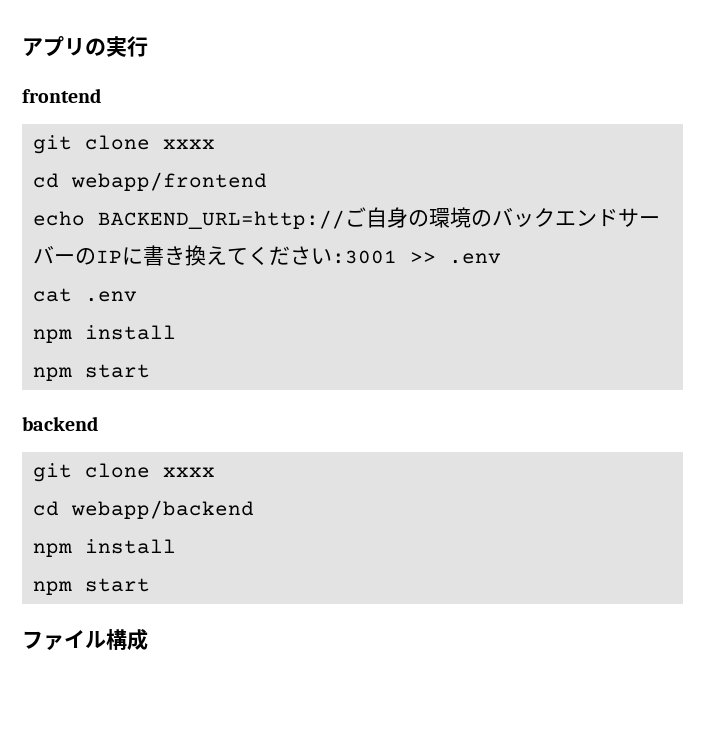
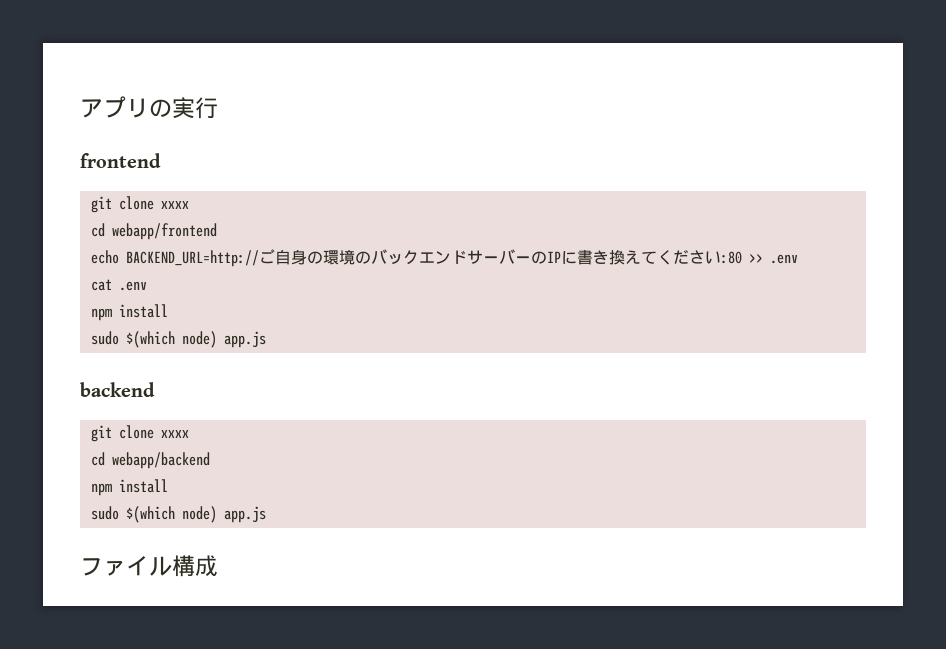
- echo BACKEND_URL=http://ご自身の環境のバックエンドサーバーのIPに書き換えてください:3001 >> .env
+ echo BACKEND_URL=http://ご自身の環境のバックエンドサーバーのIPに書き換えてください:80 >> .env
  cat .env
  npm install
- npm start
+ sudo $(which node) app.js
  cd webapp/backend
  npm install
- npm start
+ sudo $(which node) app.js

